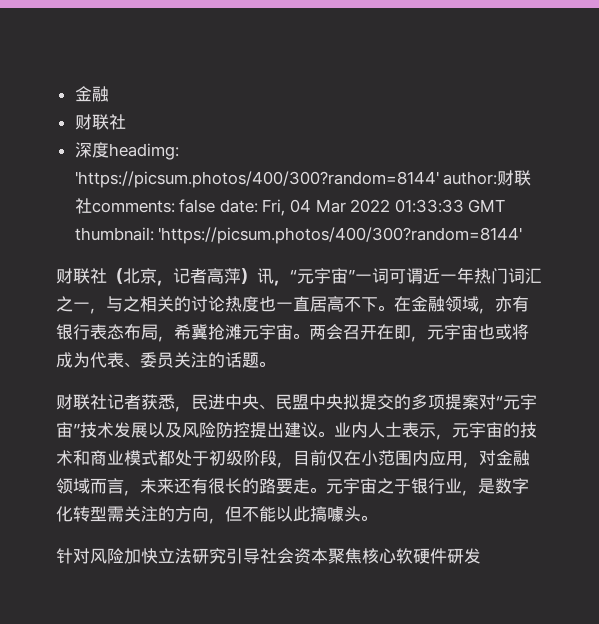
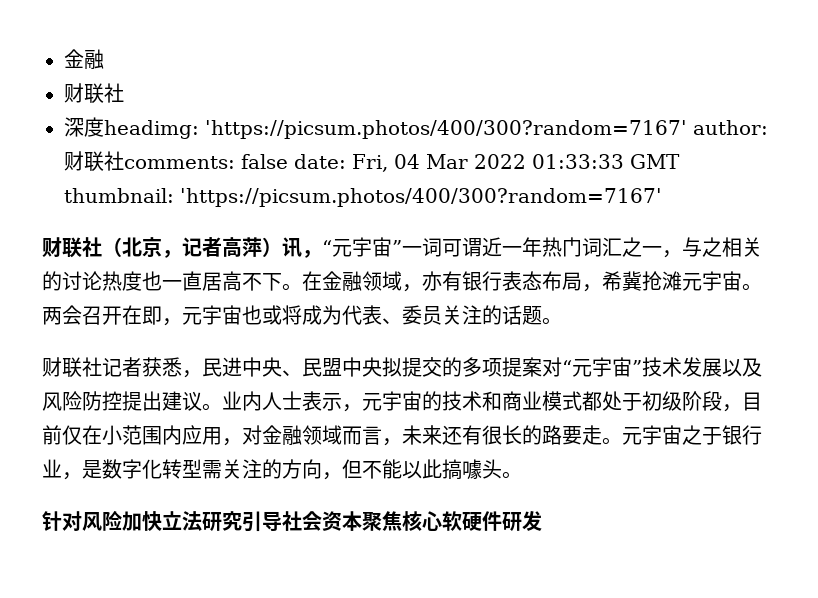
- 深度headimg: 'https://picsum.photos/400/300?random=8144' author:财联社comments: false date: Fri, 04 Mar 2022 01:33:33 GMT thumbnail: 'https://picsum.photos/400/300?random=8144'
+ 深度headimg: 'https://picsum.photos/400/300?random=7167' author:财联社comments: false date: Fri, 04 Mar 2022 01:33:33 GMT thumbnail: 'https://picsum.photos/400/300?random=7167'

